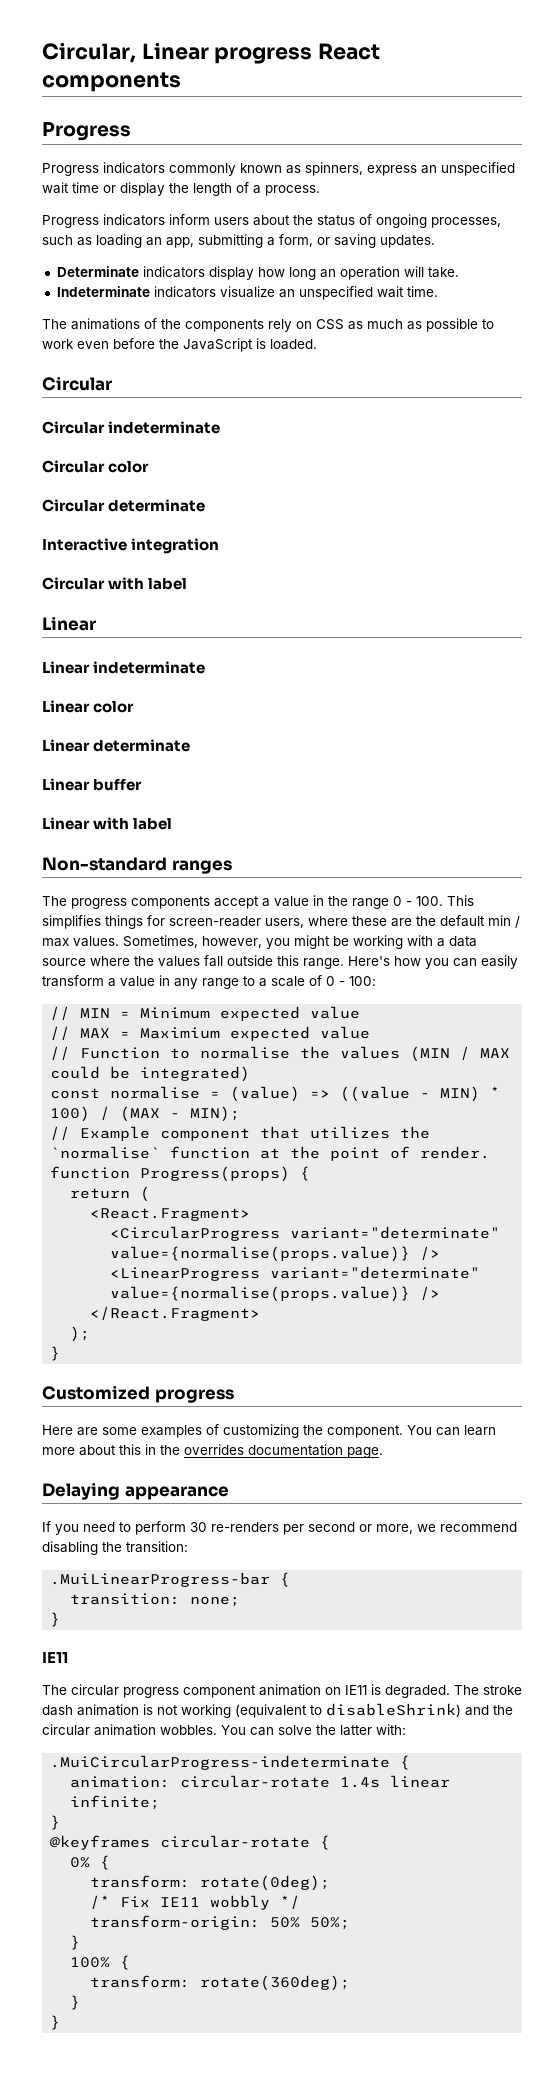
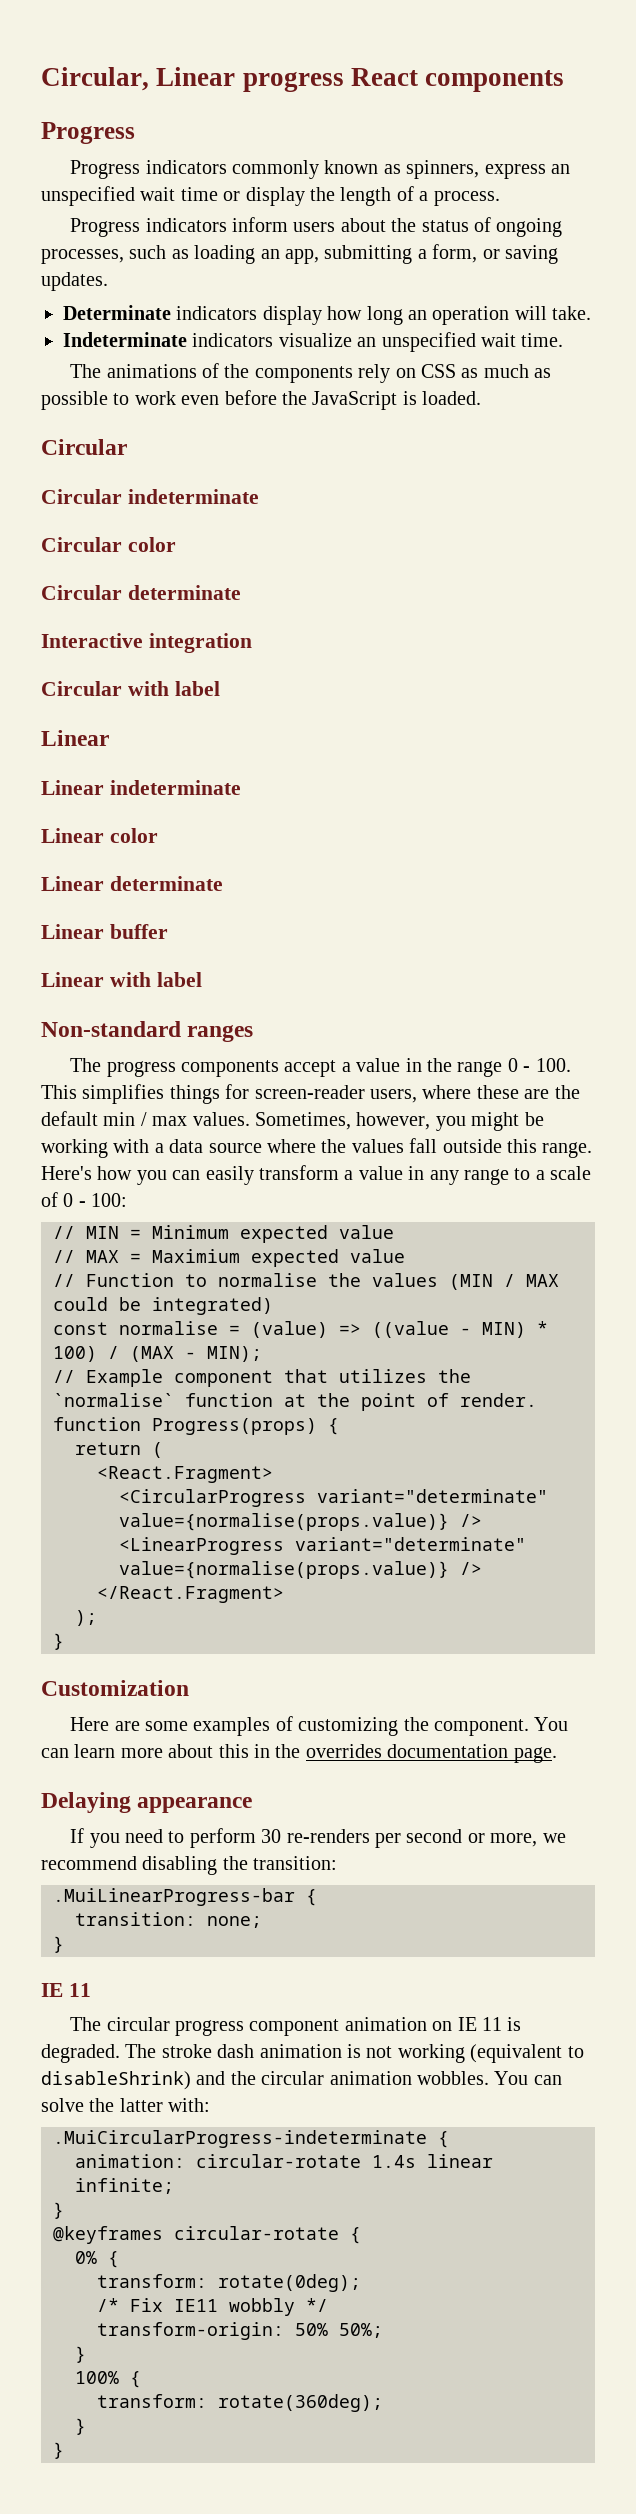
- Customized progress
+ Customization
  transition: none;
  }
- IE11
+ IE 11
- The circular progress component animation on IE11 is degraded.
+ The circular progress component animation on IE 11 is degraded.

